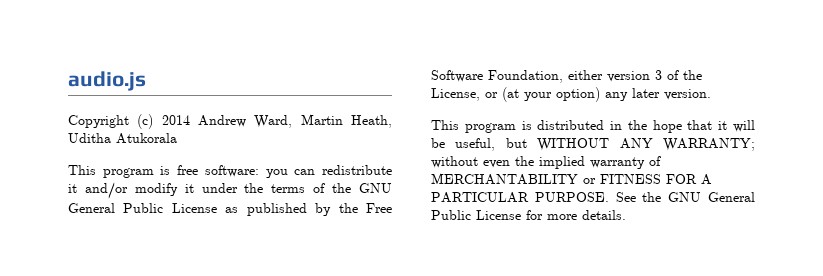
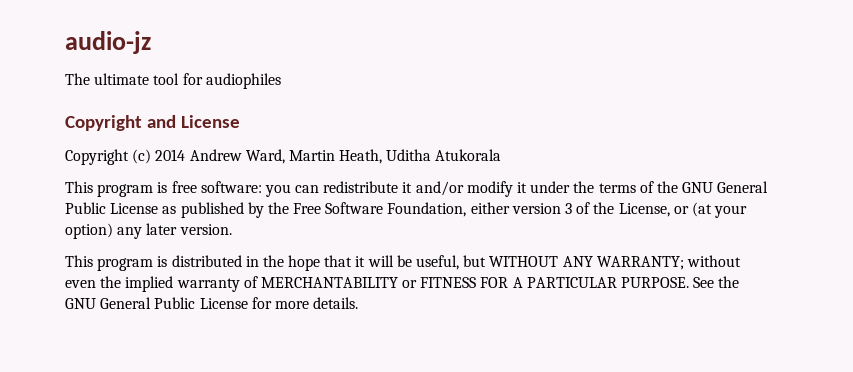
- audio.js
+ audio-jz
+ The ultimate tool for audiophiles
+ Copyright and License

